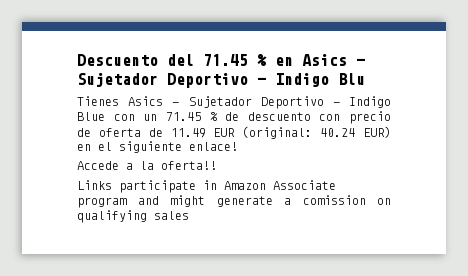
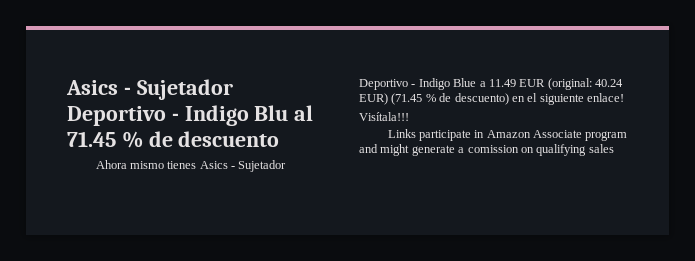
- Descuento del 71.45 % en Asics - Sujetador Deportivo - Indigo Blu
- Tienes Asics - Sujetador Deportivo - Indigo Blue con un 71.45 % de descuento con precio de oferta de 11.49 EUR (original: 40.24 EUR) en el siguiente enlace!
+ Asics - Sujetador Deportivo - Indigo Blu al 71.45 % de descuento
+ Ahora mismo tienes Asics - Sujetador Deportivo - Indigo Blue a 11.49 EUR (original: 40.24 EUR) (71.45 % de descuento) en el siguiente enlace!
- Accede a la oferta!!
+ Visítala!!!

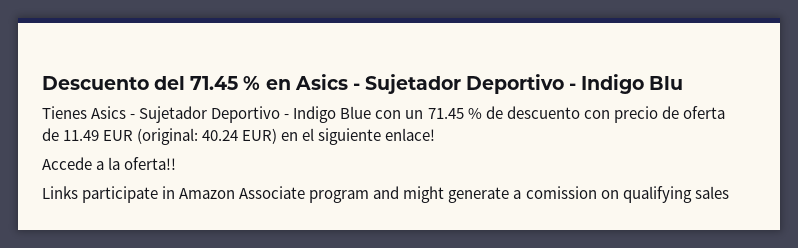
- Asics - Sujetador Deportivo - Indigo Blu al 71.45 % de descuento
- Ahora mismo tienes Asics - Sujetador Deportivo - Indigo Blue a 11.49 EUR (original: 40.24 EUR) (71.45 % de descuento) en el siguiente enlace!
+ Descuento del 71.45 % en Asics - Sujetador Deportivo - Indigo Blu
+ Tienes Asics - Sujetador Deportivo - Indigo Blue con un 71.45 % de descuento con precio de oferta de 11.49 EUR (original: 40.24 EUR) en el siguiente enlace!
- Visítala!!!
+ Accede a la oferta!!

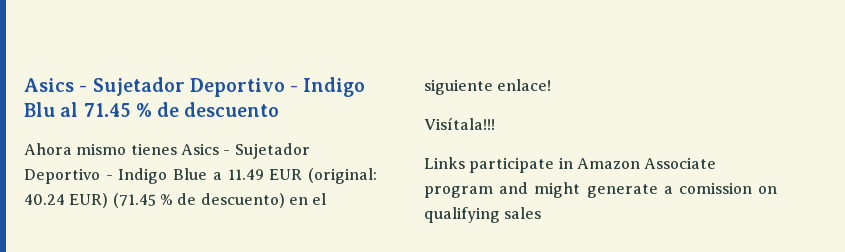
- Descuento del 71.45 % en Asics - Sujetador Deportivo - Indigo Blu
- Tienes Asics - Sujetador Deportivo - Indigo Blue con un 71.45 % de descuento con precio de oferta de 11.49 EUR (original: 40.24 EUR) en el siguiente enlace!
+ Asics - Sujetador Deportivo - Indigo Blu al 71.45 % de descuento
+ Ahora mismo tienes Asics - Sujetador Deportivo - Indigo Blue a 11.49 EUR (original: 40.24 EUR) (71.45 % de descuento) en el siguiente enlace!
- Accede a la oferta!!
+ Visítala!!!

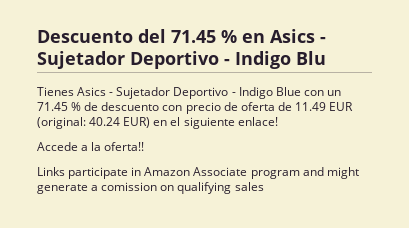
- Asics - Sujetador Deportivo - Indigo Blu al 71.45 % de descuento
- Ahora mismo tienes Asics - Sujetador Deportivo - Indigo Blue a 11.49 EUR (original: 40.24 EUR) (71.45 % de descuento) en el siguiente enlace!
+ Descuento del 71.45 % en Asics - Sujetador Deportivo - Indigo Blu
+ Tienes Asics - Sujetador Deportivo - Indigo Blue con un 71.45 % de descuento con precio de oferta de 11.49 EUR (original: 40.24 EUR) en el siguiente enlace!
- Visítala!!!
+ Accede a la oferta!!

